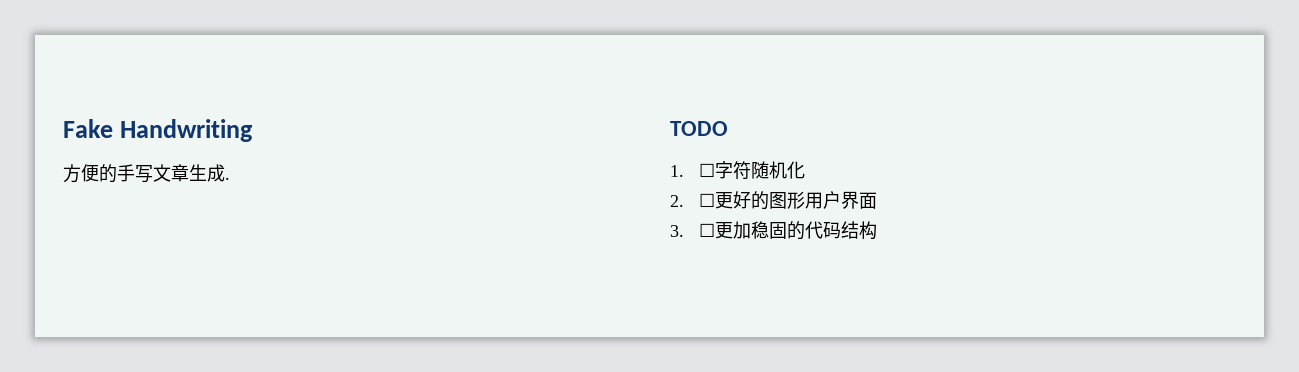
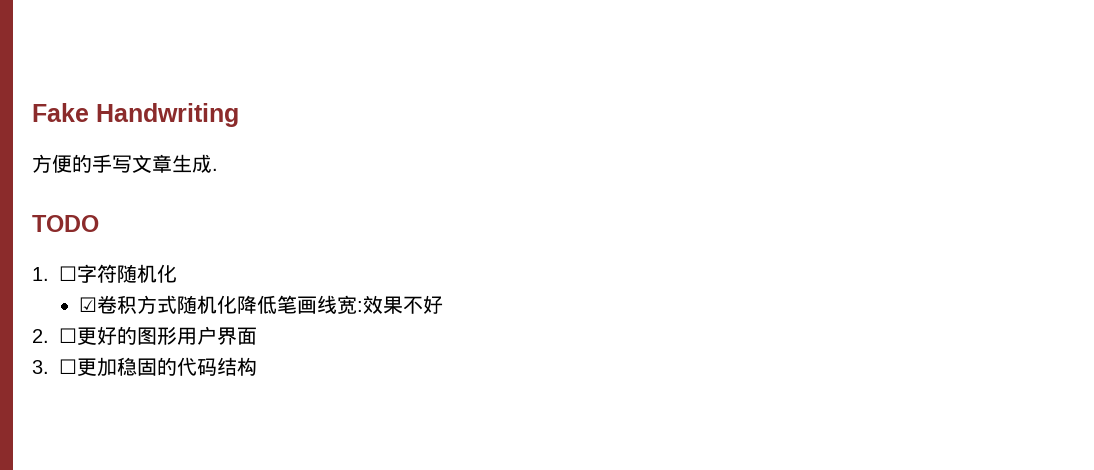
+ ☑卷积方式随机化降低笔画线宽:效果不好

